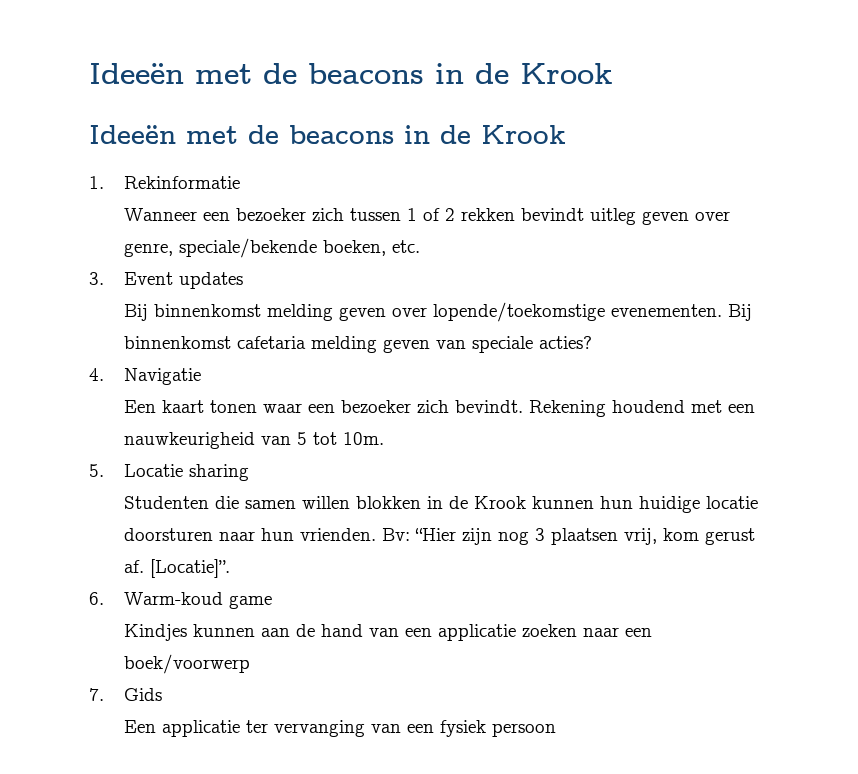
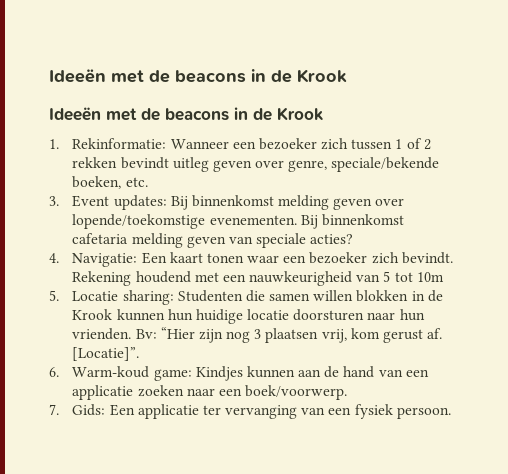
- 1. Rekinformatie
- Wanneer een bezoeker zich tussen 1 of 2 rekken bevindt uitleg geven over genre, speciale/bekende boeken, etc.
+ 1. Rekinformatie: Wanneer een bezoeker zich tussen 1 of 2 rekken bevindt uitleg geven over genre, speciale/bekende boeken, etc.
- 3. Event updates
- Bij binnenkomst melding geven over lopende/toekomstige evenementen.
+ 3. Event updates: Bij binnenkomst melding geven over lopende/toekomstige evenementen.
- 4. Navigatie
- Een kaart tonen waar een bezoeker zich bevindt.
+ 4. Navigatie: Een kaart tonen waar een bezoeker zich bevindt.
- Rekening houdend met een nauwkeurigheid van 5 tot 10m.
+ Rekening houdend met een nauwkeurigheid van 5 tot 10m
- 5. Locatie sharing
- Studenten die samen willen blokken in de Krook kunnen hun huidige locatie doorsturen naar hun vrienden.
+ 5. Locatie sharing: Studenten die samen willen blokken in de Krook kunnen hun huidige locatie doorsturen naar hun vrienden.
- 6. Warm-koud game
- Kindjes kunnen aan de hand van een applicatie zoeken naar een boek/voorwerp
+ 6. Warm-koud game: Kindjes kunnen aan de hand van een applicatie zoeken naar een boek/voorwerp.
- 7. Gids
- Een applicatie ter vervanging van een fysiek persoon
+ 7. Gids: Een applicatie ter vervanging van een fysiek persoon.

